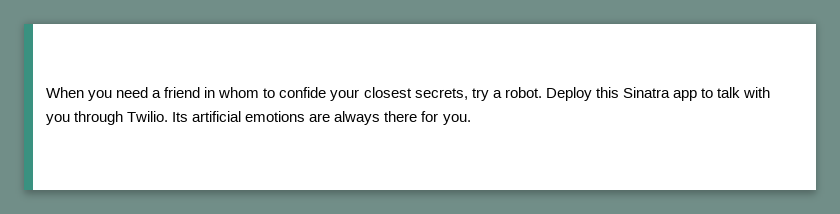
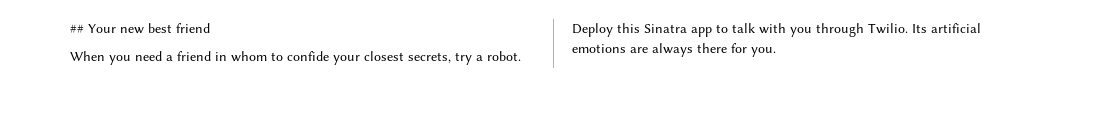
+ ## Your new best friend

